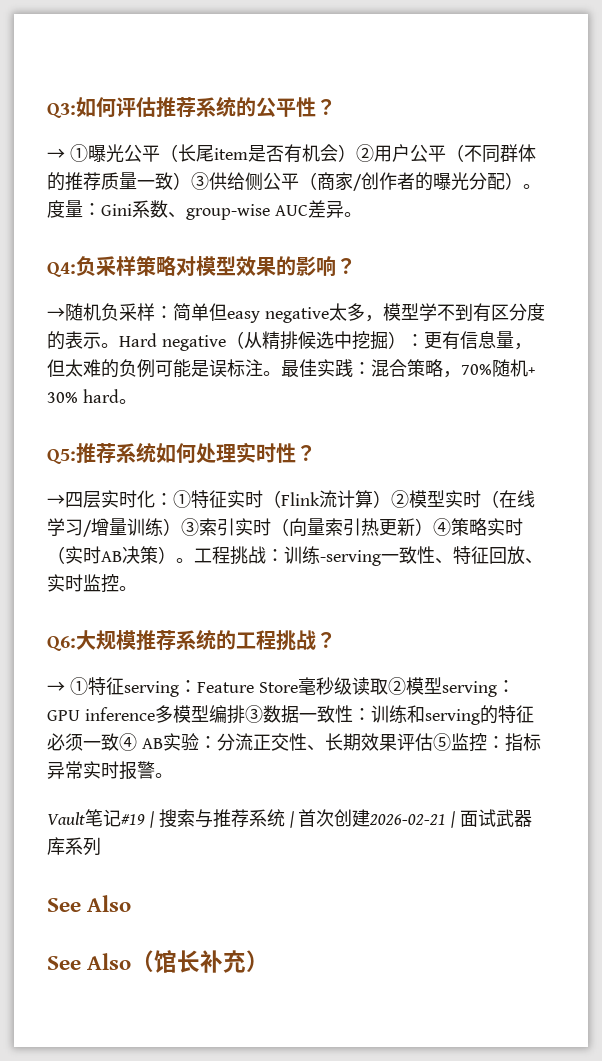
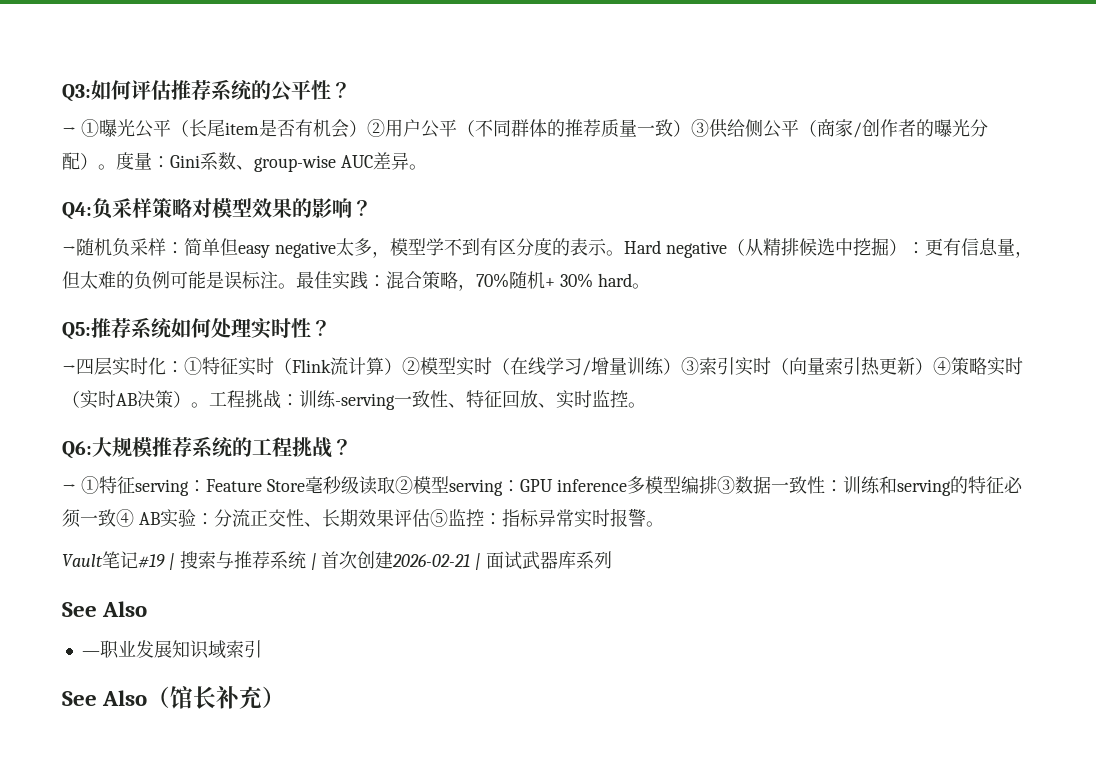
+ —职业发展知识域索引

